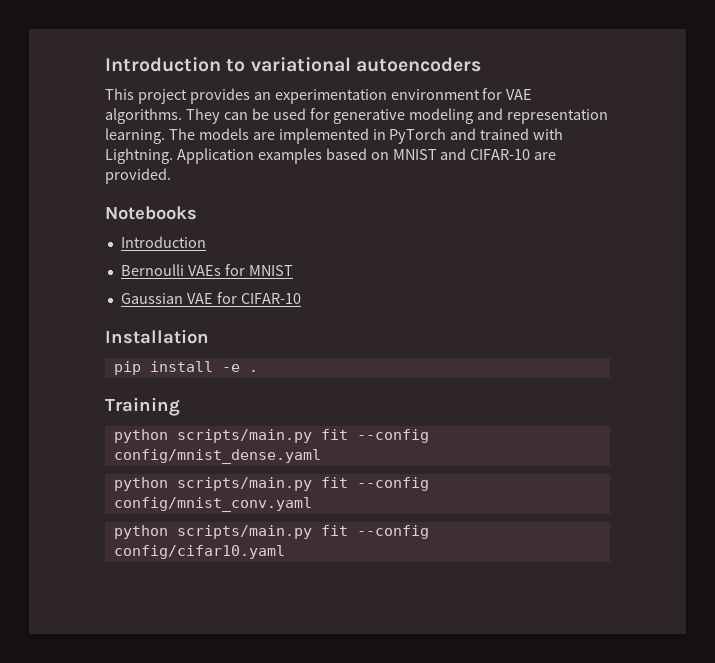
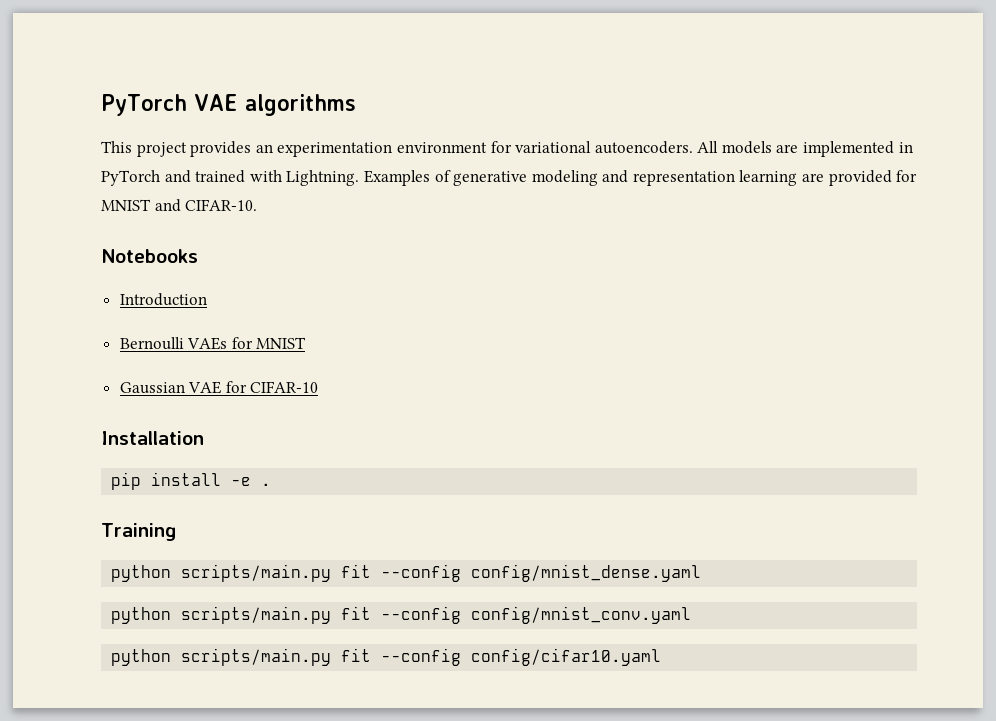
- Introduction to variational autoencoders
+ PyTorch VAE algorithms
- This project provides an experimentation environment for VAE algorithms. They can be used for generative modeling and representation learning. The models are implemented in PyTorch and trained with Lightning.
+ This project provides an experimentation environment for variational autoencoders. All models are implemented in PyTorch and trained with Lightning.
- Application examples based on MNIST and CIFAR-10 are provided.
+ Examples of generative modeling and representation learning are provided for MNIST and CIFAR-10.

